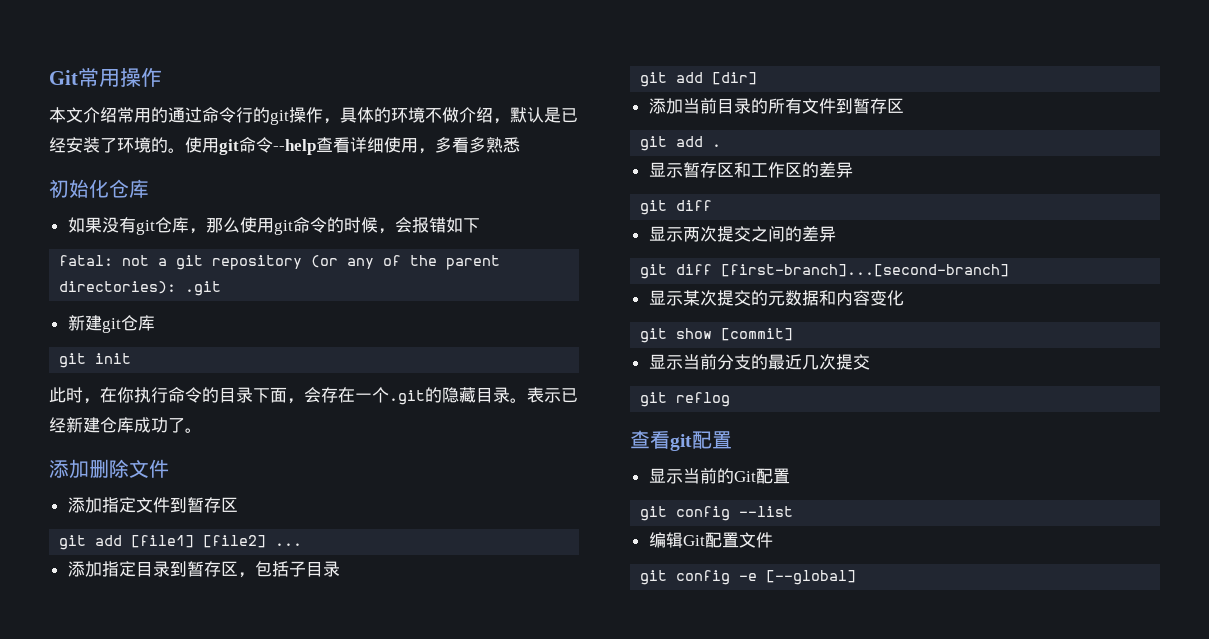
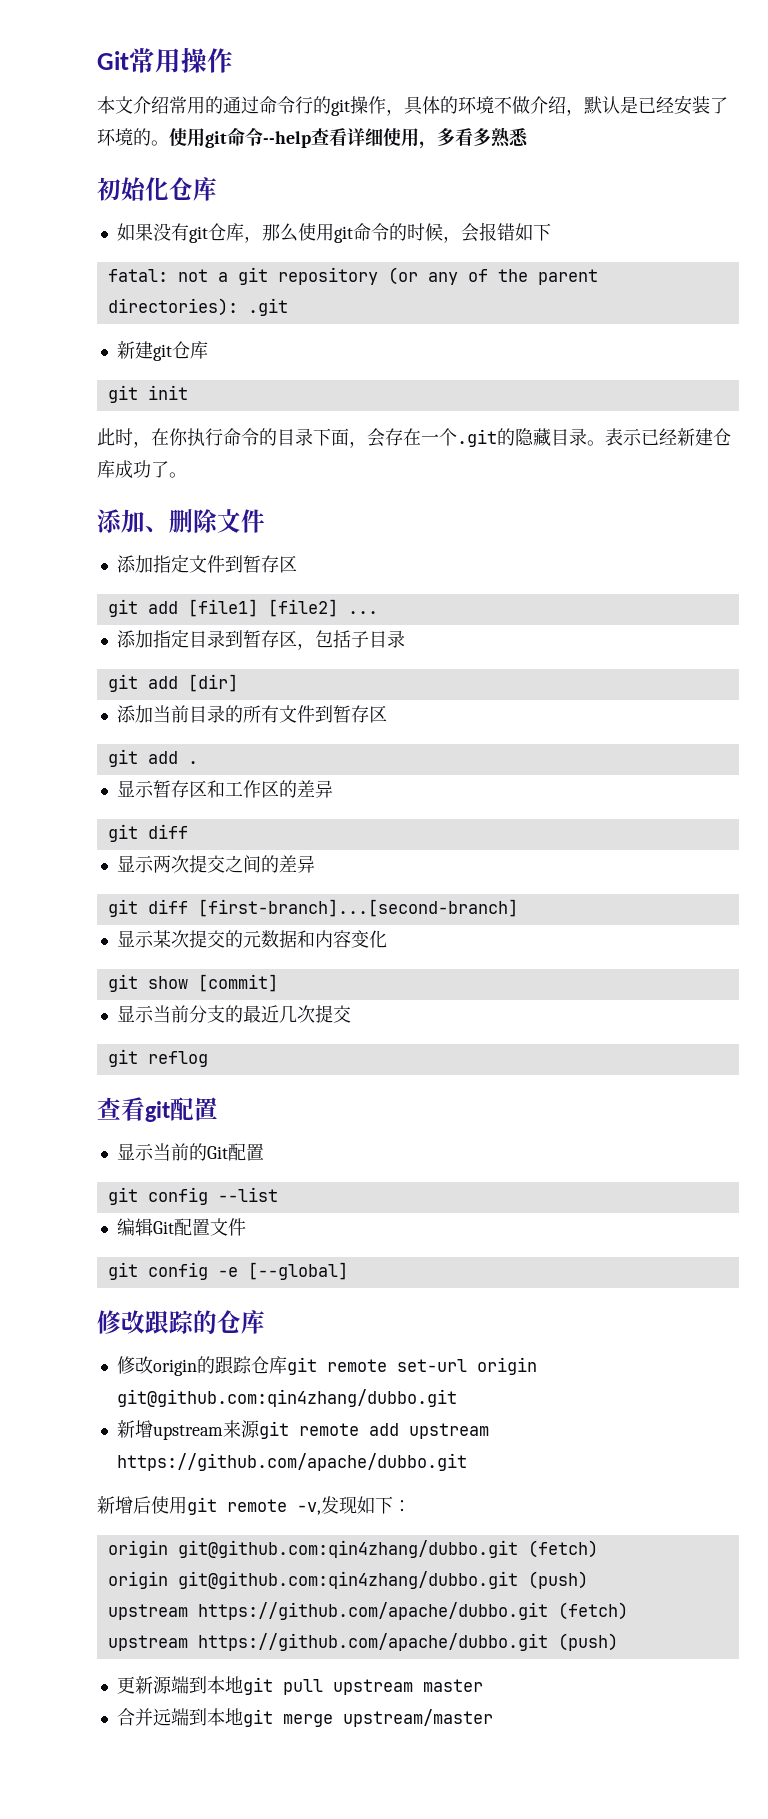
- 添加删除文件
+ 添加、删除文件
+ 修改跟踪的仓库
+ 修改origin的跟踪仓库git remote set-url origin git@github.com:qin4zhang/dubbo.git
+ 新增upstream来源git remote add upstream https://github.com/apache/dubbo.git
+ 新增后使用git remote -v,发现如下：
+ origin git@github.com:qin4zhang/dubbo.git (fetch)
+ origin git@github.com:qin4zhang/dubbo.git (push)
+ upstream https://github.com/apache/dubbo.git (fetch)
+ upstream https://github.com/apache/dubbo.git (push)
+ 更新源端到本地git pull upstream master
+ 合并远端到本地git merge upstream/master

